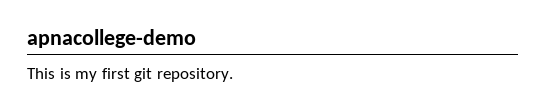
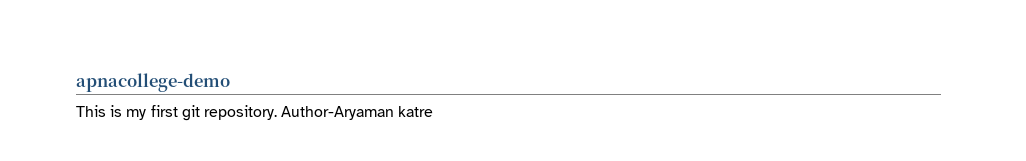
+ Author-Aryaman katre

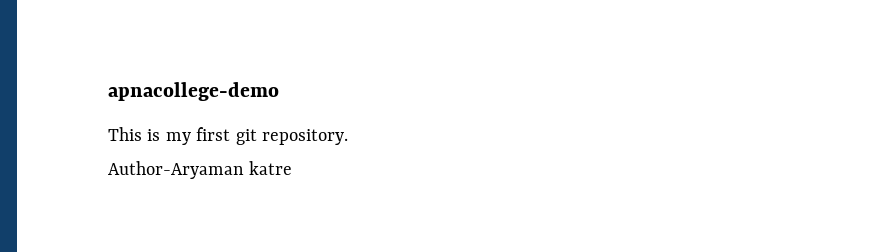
- This is my first git repository. Author-Aryaman katre
+ This is my first git repository.
+ Author-Aryaman katre

